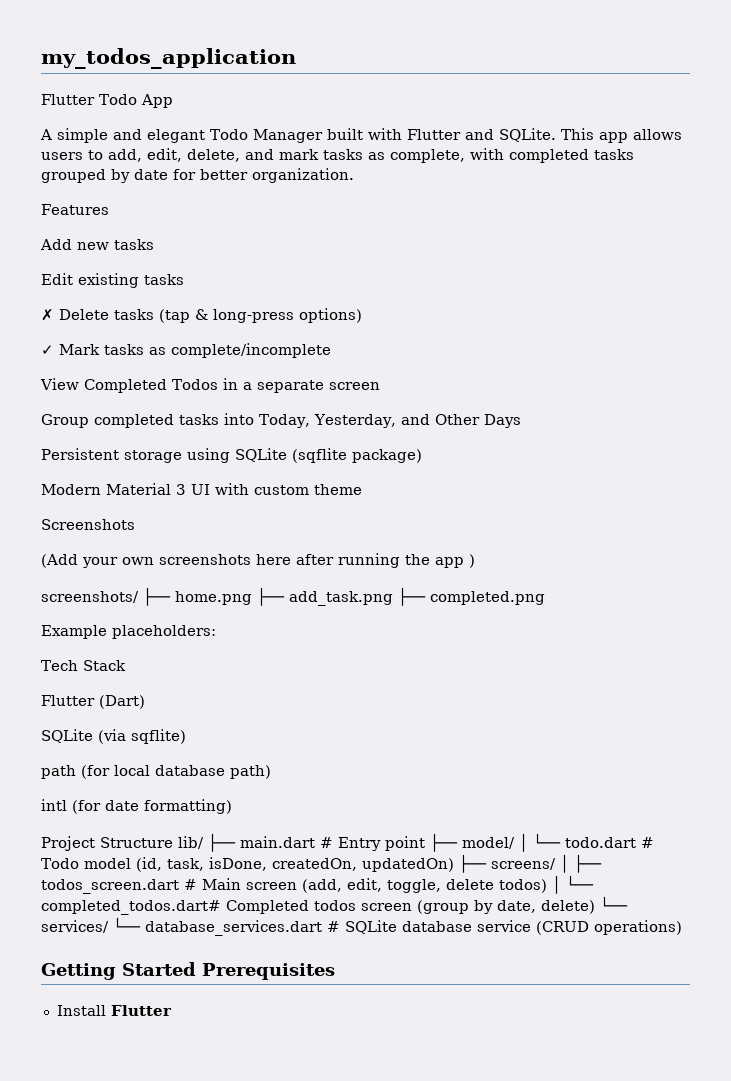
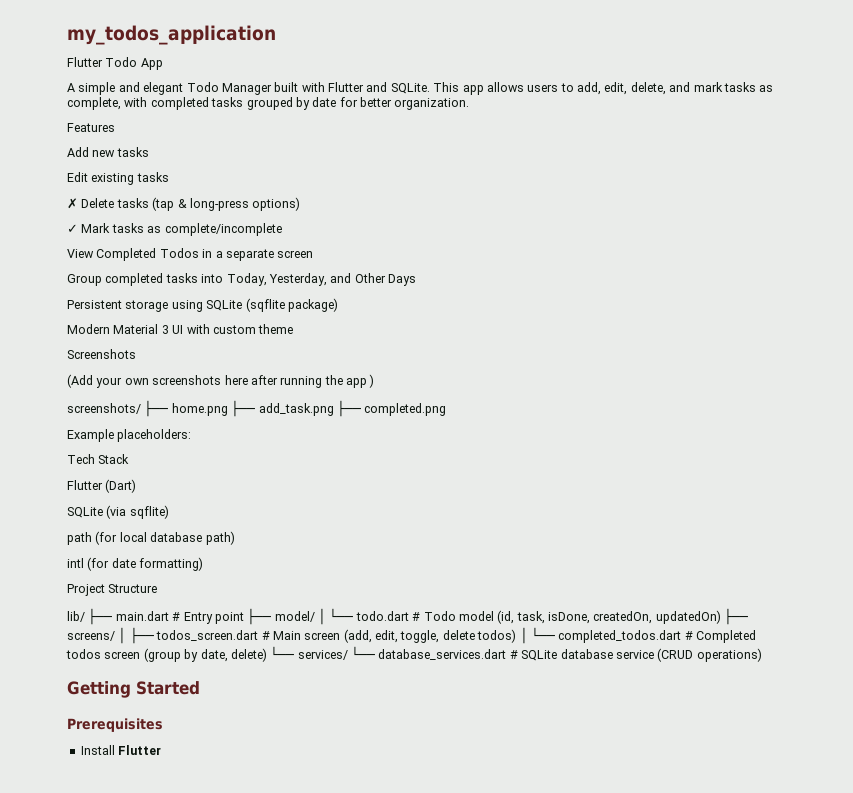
- Project Structure lib/ ├── main.dart # Entry point ├── model/ │ └── todo.dart # Todo model (id, task, isDone, createdOn, updatedOn) ├── screens/ │ ├── todos_screen.dart # Main screen (add, edit, toggle, delete todos) │ └── completed_todos.dart# Completed todos screen (group by date, delete) └── services/ └── database_services.dart # SQLite database service (CRUD operations)
+ Project Structure
+ lib/ ├── main.dart # Entry point ├── model/ │ └── todo.dart # Todo model (id, task, isDone, createdOn, updatedOn) ├── screens/ │ ├── todos_screen.dart # Main screen (add, edit, toggle, delete todos) │ └── completed_todos.dart # Completed todos screen (group by date, delete) └── services/ └── database_services.dart # SQLite database service (CRUD operations)
- Getting Started Prerequisites
+ Getting Started
+ Prerequisites

